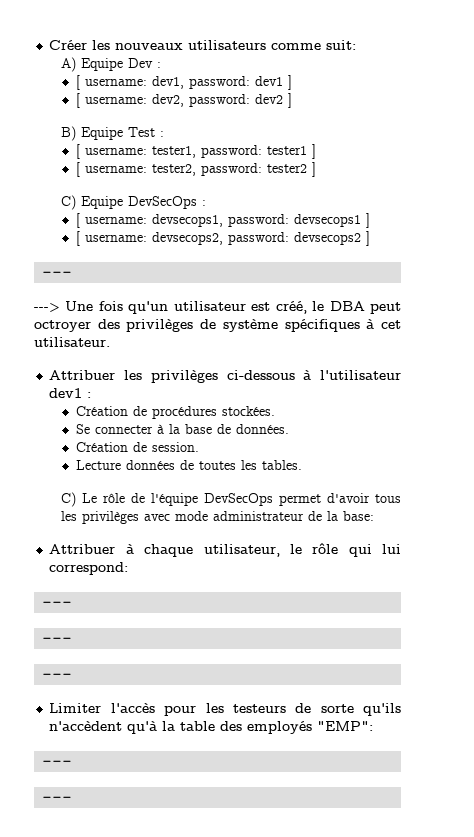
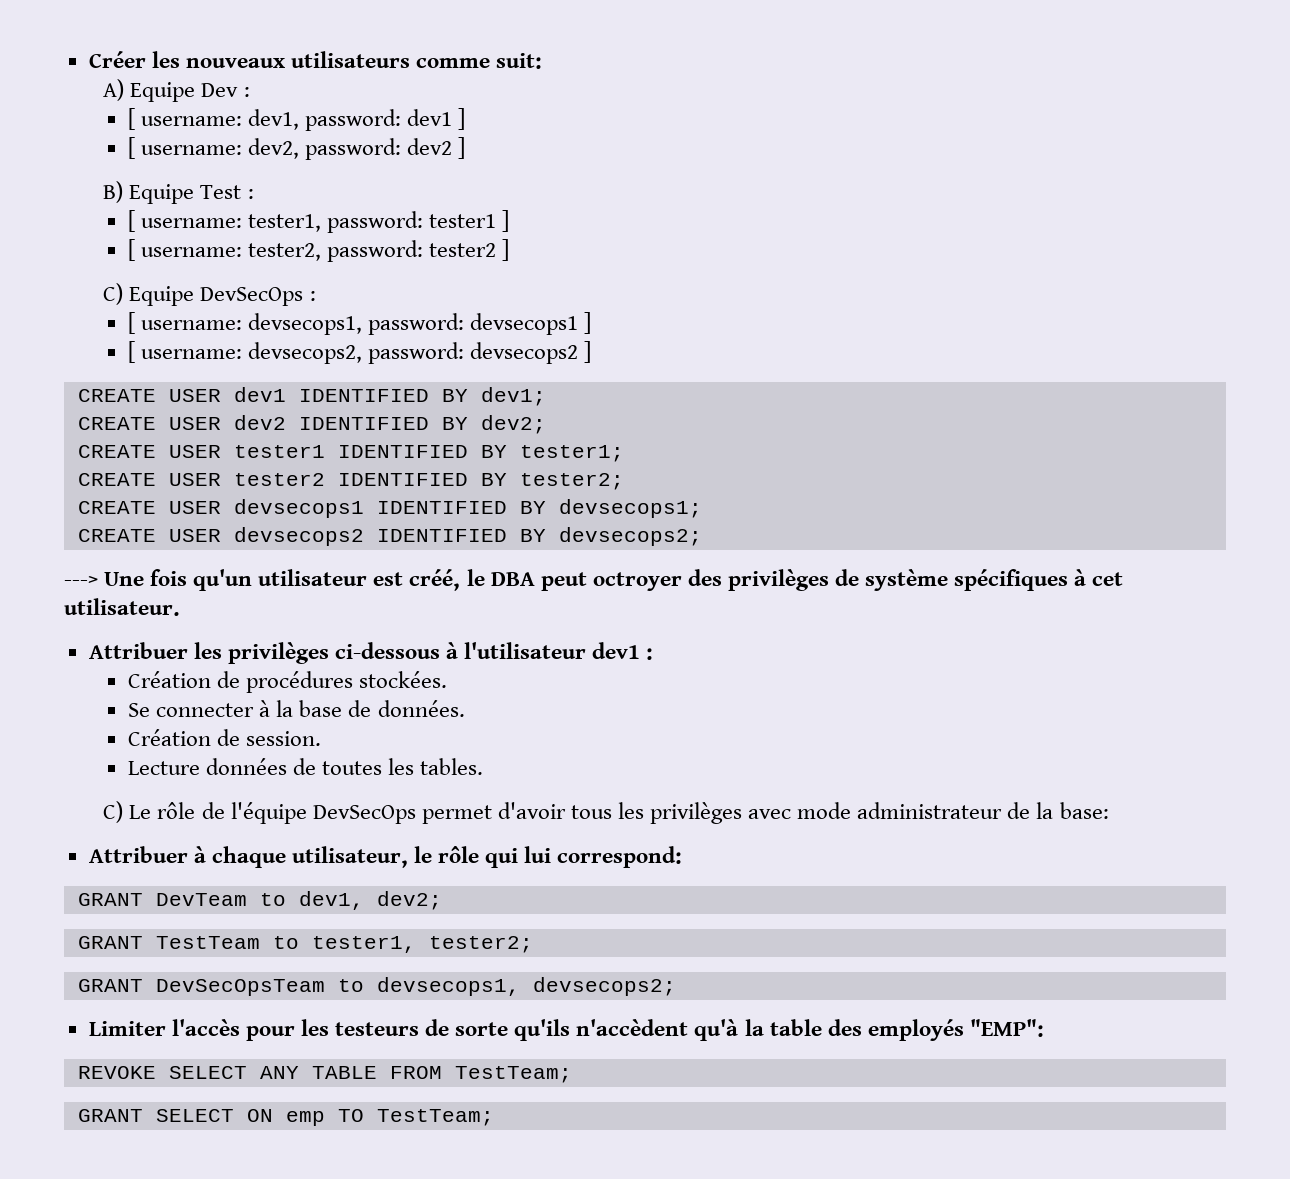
  [ username: devsecops2, password: devsecops2 ]
- ---
+ CREATE USER dev1 IDENTIFIED BY dev1;
+ CREATE USER dev2 IDENTIFIED BY dev2;
+ CREATE USER tester1 IDENTIFIED BY tester1;
+ CREATE USER tester2 IDENTIFIED BY tester2;
+ CREATE USER devsecops1 IDENTIFIED BY devsecops1;
+ CREATE USER devsecops2 IDENTIFIED BY devsecops2;
  Attribuer à chaque utilisateur, le rôle qui lui correspond:
- ---
- ---
- ---
+ GRANT DevTeam to dev1, dev2;
+ GRANT TestTeam to tester1, tester2;
+ GRANT DevSecOpsTeam to devsecops1, devsecops2;
  Limiter l'accès pour les testeurs de sorte qu'ils n'accèdent qu'à la table des employés "EMP":
- ---
- ---
+ REVOKE SELECT ANY TABLE FROM TestTeam;
+ GRANT SELECT ON emp TO TestTeam;

